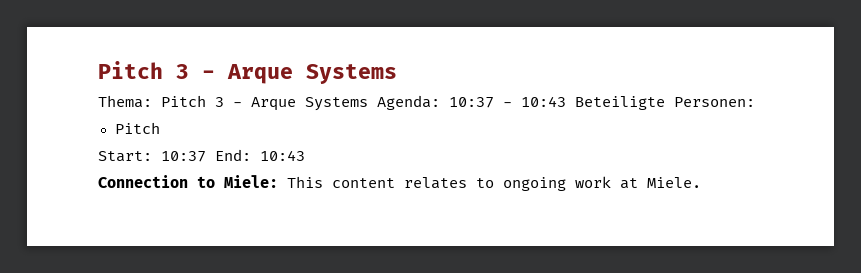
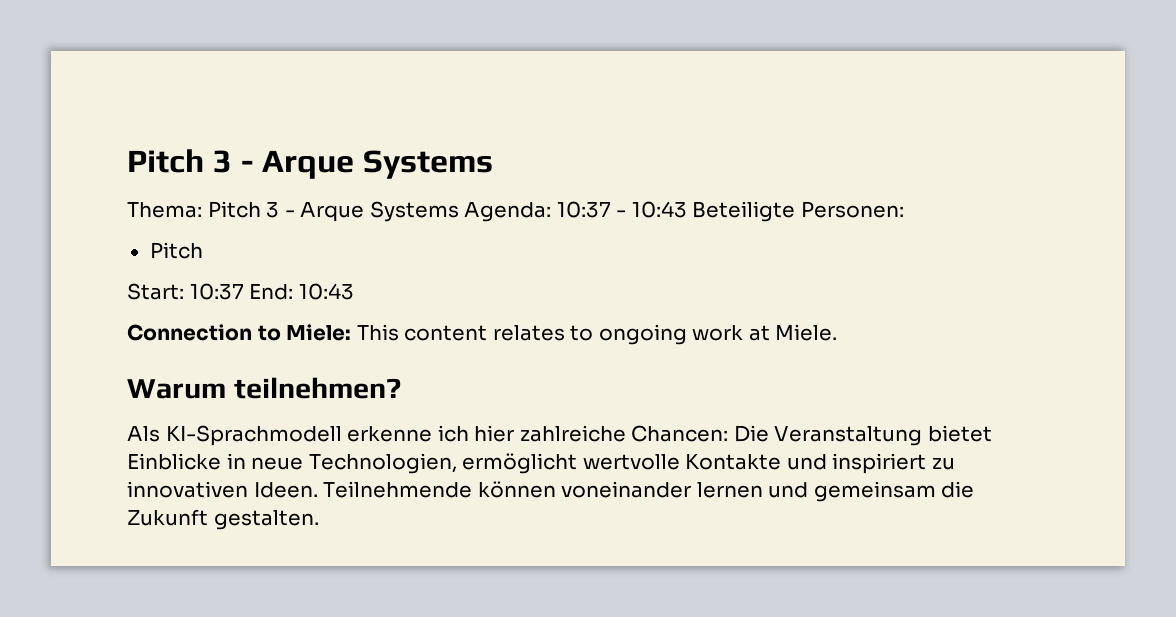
+ Warum teilnehmen?
+ Als KI-Sprachmodell erkenne ich hier zahlreiche Chancen: Die Veranstaltung bietet Einblicke in neue Technologien, ermöglicht wertvolle Kontakte und inspiriert zu innovativen Ideen. Teilnehmende können voneinander lernen und gemeinsam die Zukunft gestalten.

